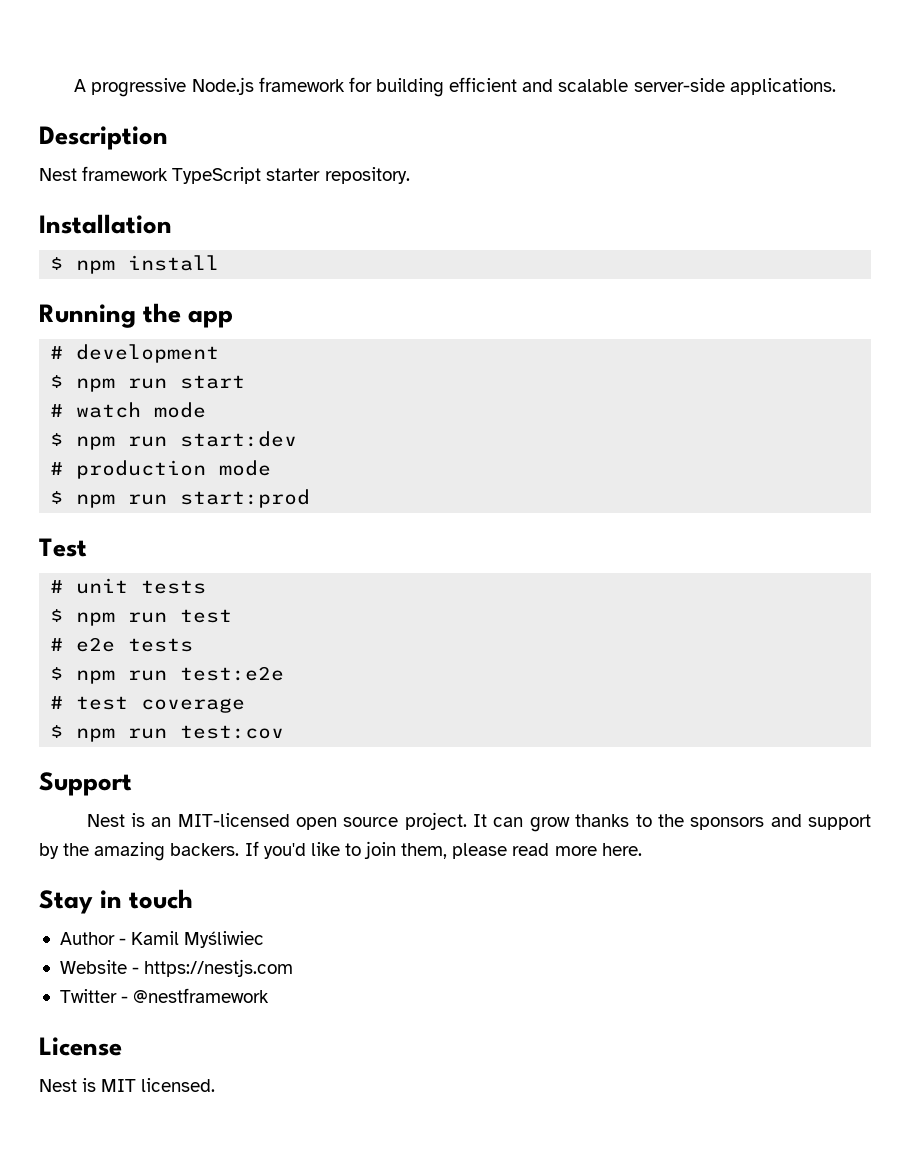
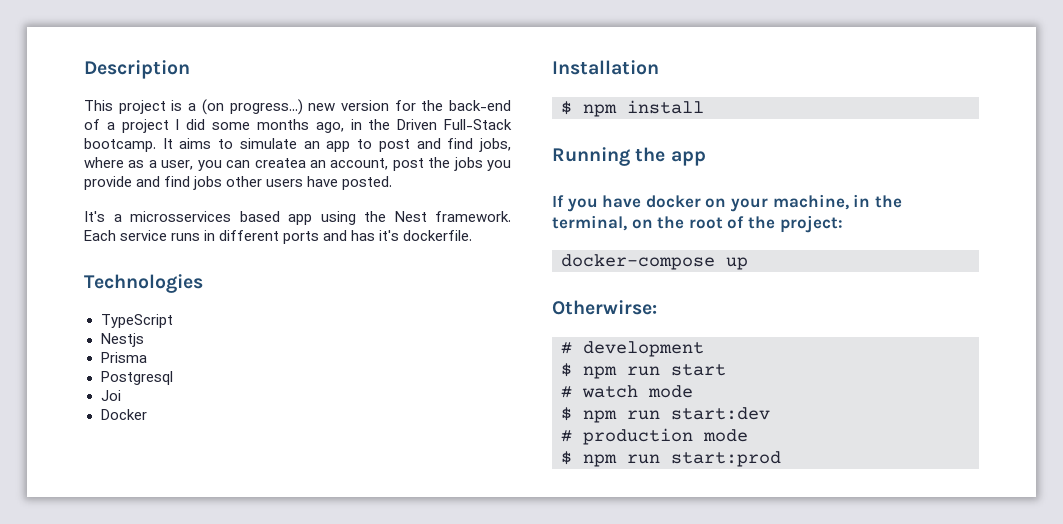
- A progressive Node.js framework for building efficient and scalable server-side applications.
  Description
- Nest framework TypeScript starter repository.
+ This project is a (on progress...) new version for the back-end of a project I did some months ago, in the Driven Full-Stack bootcamp. It aims to simulate an app to post and find jobs, where as a user, you can createa an account, post the jobs you provide and find jobs other users have posted.
+ It's a microsservices based app using the Nest framework. Each service runs in different ports and has it's dockerfile.
+ Technologies
+ TypeScript
+ Nestjs
+ Prisma
+ Postgresql
+ Joi
+ Docker
+ If you have docker on your machine, in the terminal, on the root of the project:
+ docker-compose up
+ Otherwirse:
- Test
- # unit tests
- $ npm run test
- # e2e tests
- $ npm run test:e2e
- # test coverage
- $ npm run test:cov
- Support
- Nest is an MIT-licensed open source project. It can grow thanks to the sponsors and support by the amazing backers. If you'd like to join them, please read more here.
- Stay in touch
- Author - Kamil Myśliwiec
- Website - https://nestjs.com
- Twitter - @nestframework
- License
- Nest is MIT licensed.

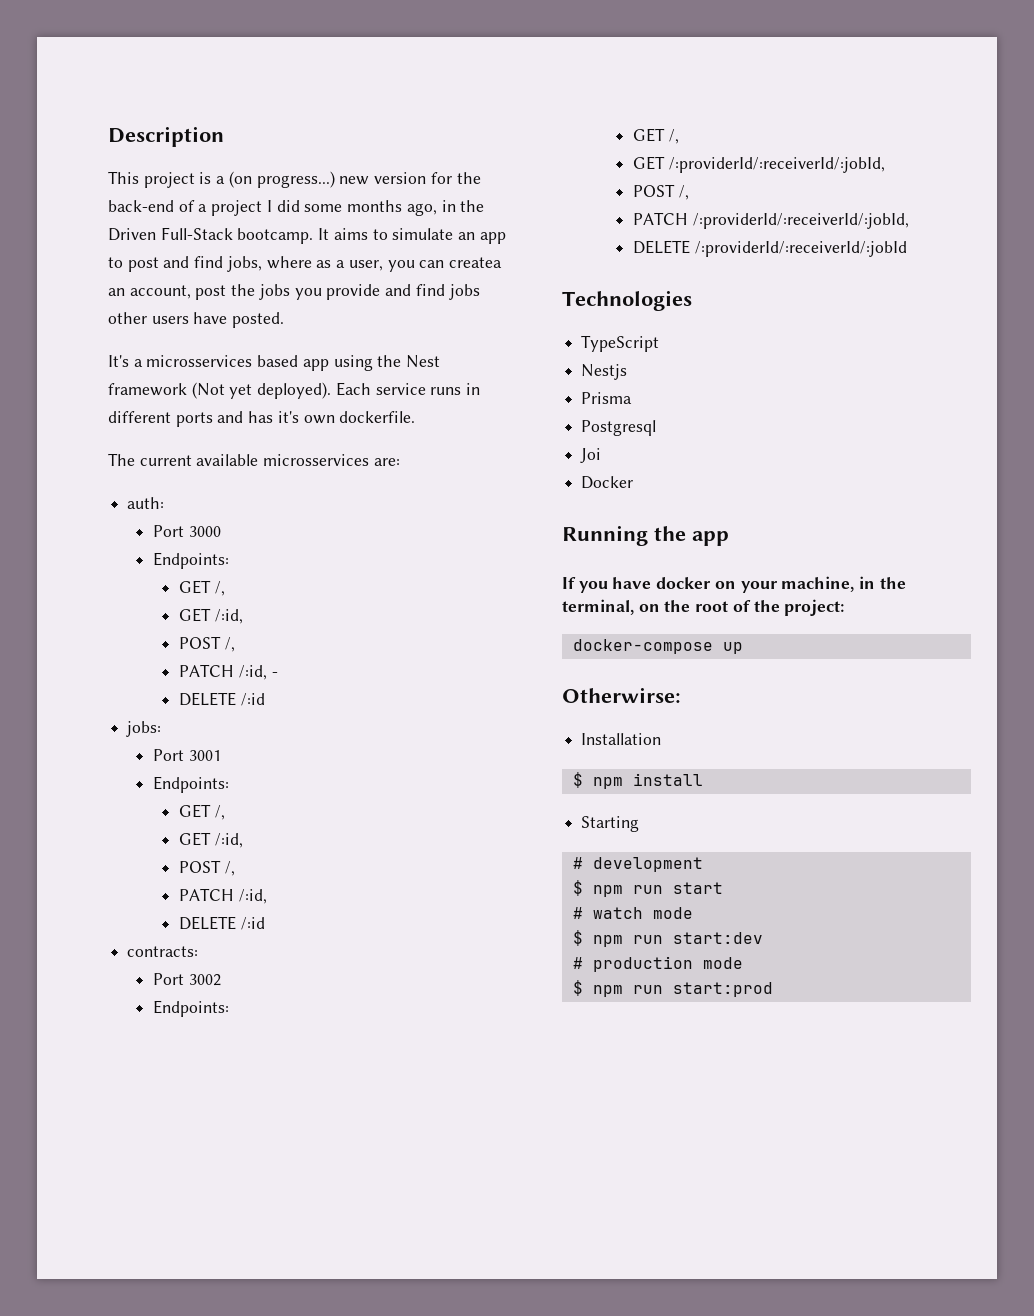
- It's a microsservices based app using the Nest framework.
+ It's a microsservices based app using the Nest framework (Not yet deployed).
- Each service runs in different ports and has it's dockerfile.
+ Each service runs in different ports and has it's own dockerfile.
+ The current available microsservices are:
+ auth:
+ Port 3000
+ Endpoints:
+ GET /,
+ GET /:id,
+ POST /,
+ PATCH /:id, -
+ DELETE /:id
+ jobs:
+ Port 3001
+ Endpoints:
+ GET /,
+ GET /:id,
+ POST /,
+ PATCH /:id,
+ DELETE /:id
+ contracts:
+ Port 3002
+ Endpoints:
+ GET /,
+ GET /:providerId/:receiverId/:jobId,
+ POST /,
+ PATCH /:providerId/:receiverId/:jobId,
+ DELETE /:providerId/:receiverId/:jobId
- Installation
- $ npm install
+ Installation
+ $ npm install
+ Starting

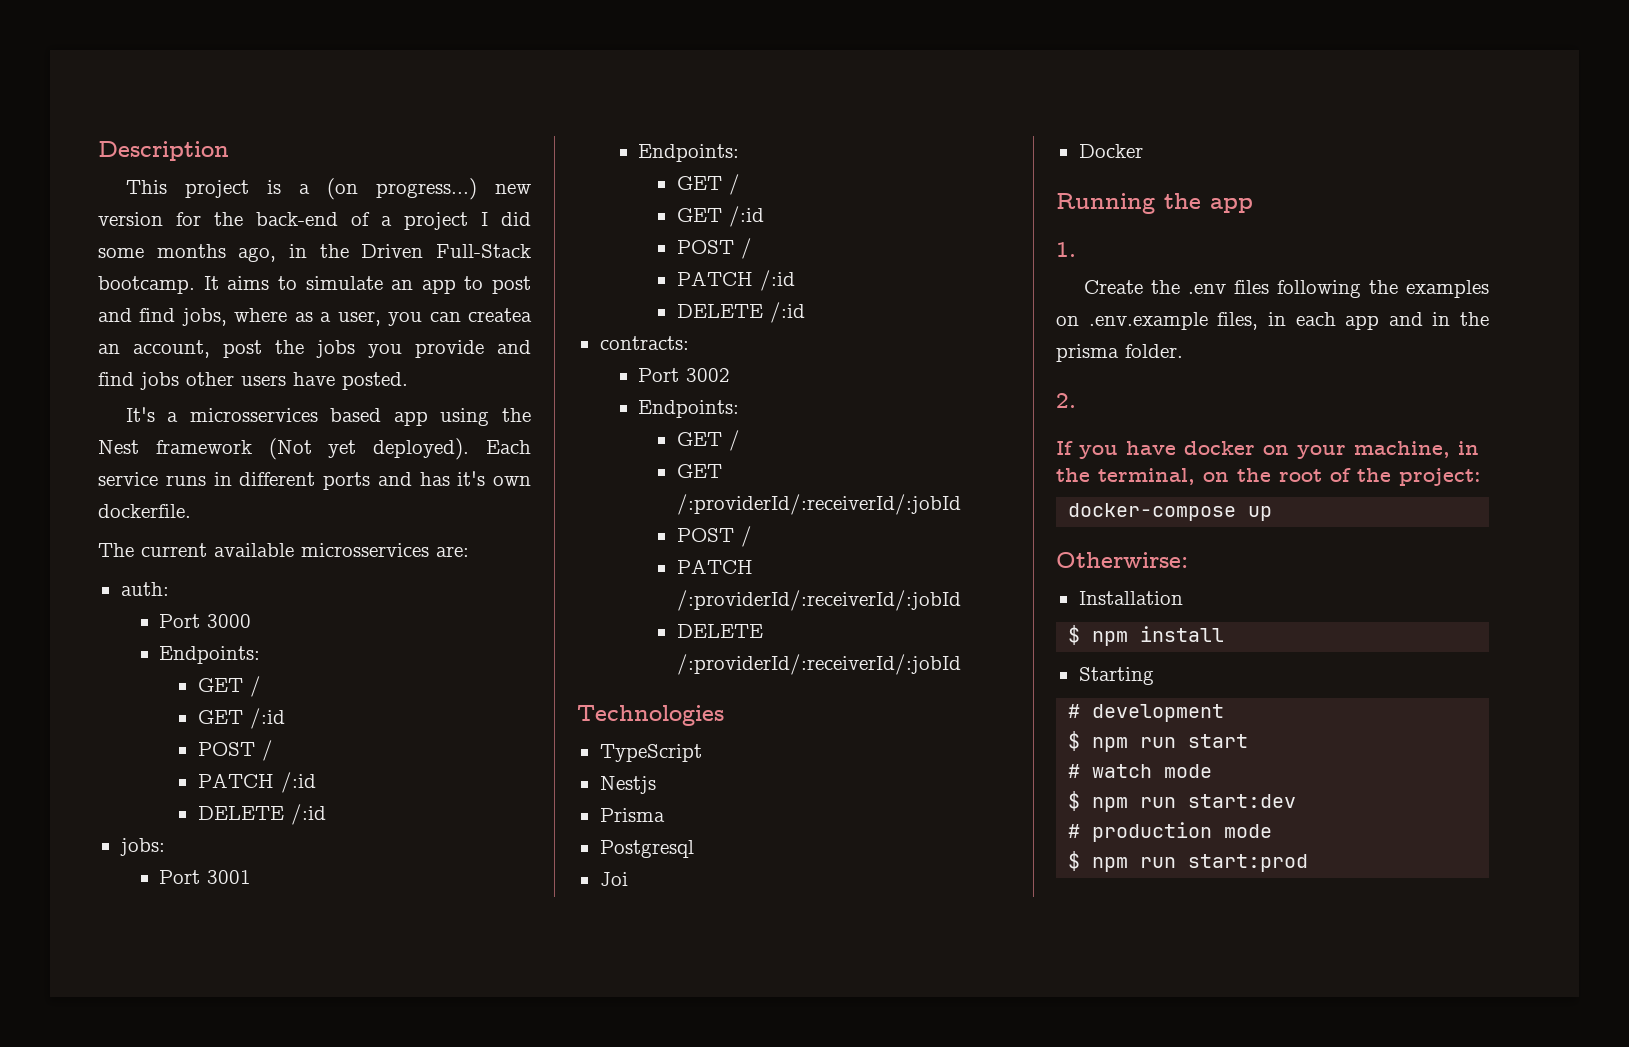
  Port 3000
  Endpoints:
- GET /,
- GET /:id,
- POST /,
- PATCH /:id, -
+ GET /
+ GET /:id
+ POST /
+ PATCH /:id
  Port 3001
  Endpoints:
- GET /,
- GET /:id,
- POST /,
- PATCH /:id,
+ GET /
+ GET /:id
+ POST /
+ PATCH /:id
  Port 3002
  Endpoints:
- GET /,
- GET /:providerId/:receiverId/:jobId,
- POST /,
- PATCH /:providerId/:receiverId/:jobId,
+ GET /
+ GET /:providerId/:receiverId/:jobId
+ POST /
+ PATCH /:providerId/:receiverId/:jobId
+ 1.
+ Create the .env files following the examples on .env.example files, in each app and in the prisma folder.
+ 2.

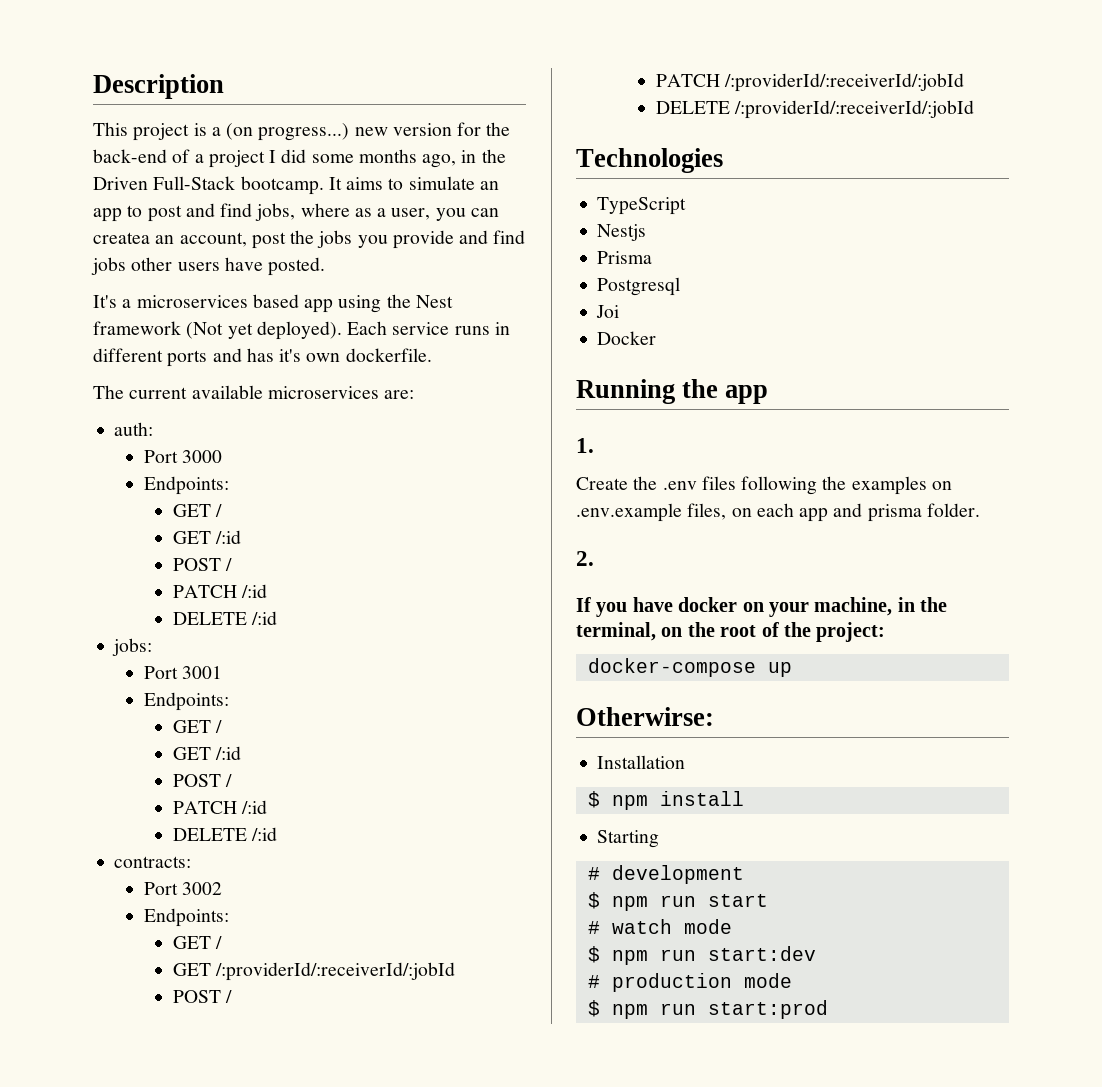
- It's a microsservices based app using the Nest framework (Not yet deployed).
+ It's a microservices based app using the Nest framework (Not yet deployed).
- The current available microsservices are:
+ The current available microservices are:
- Create the .env files following the examples on .env.example files, in each app and in the prisma folder.
+ Create the .env files following the examples on .env.example files, on each app and prisma folder.

